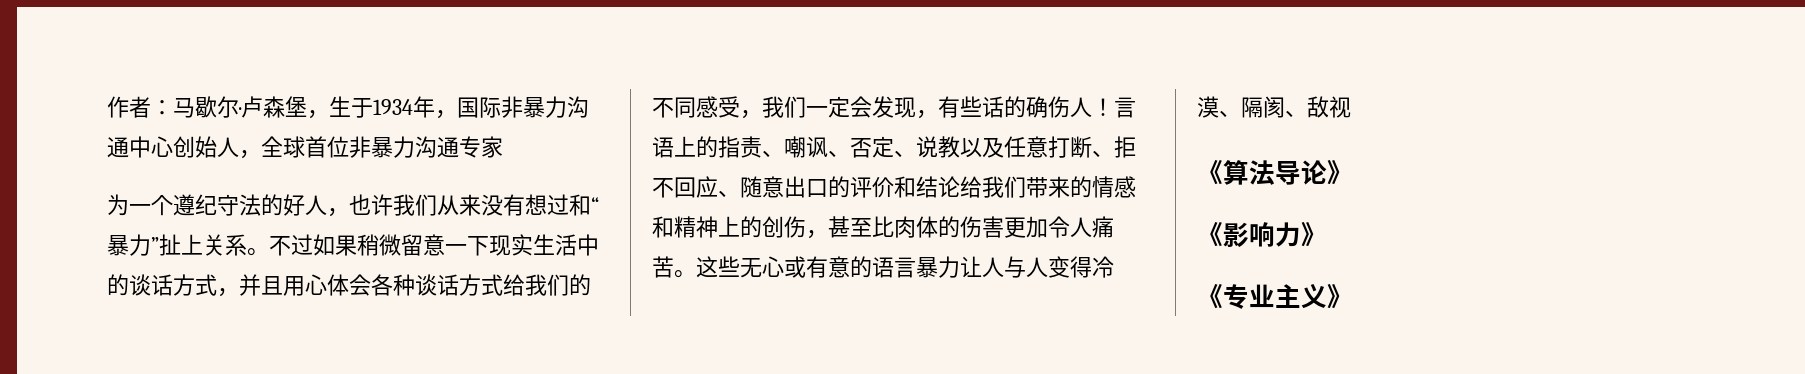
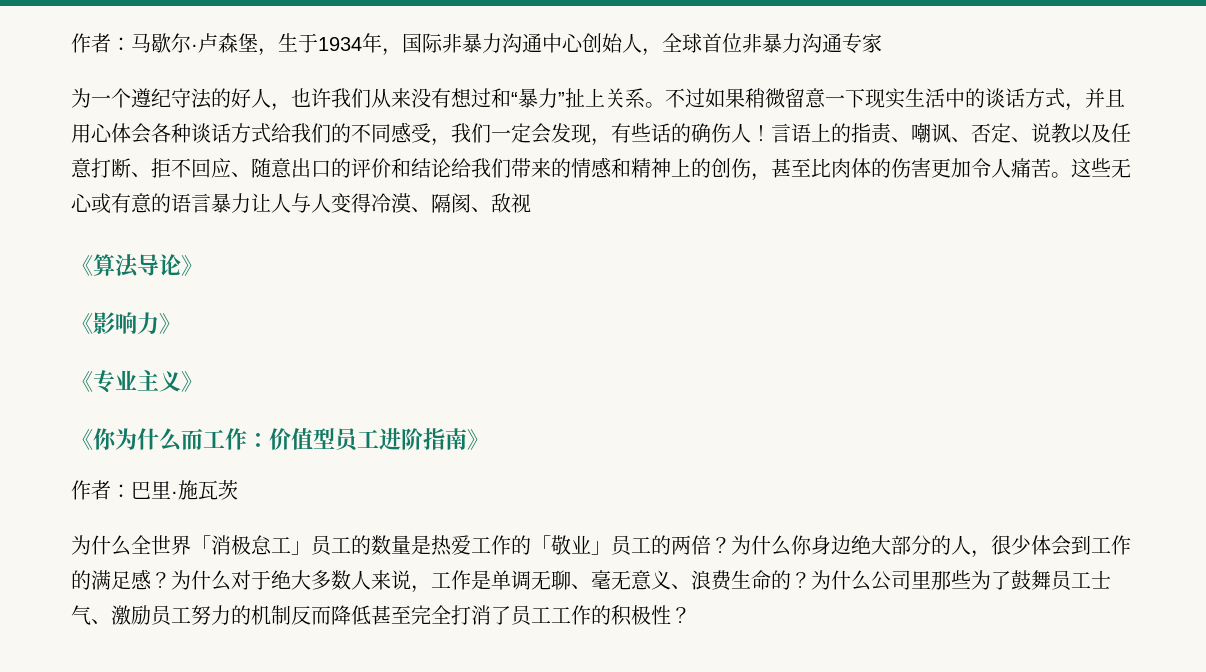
+ 《你为什么而工作：价值型员工进阶指南》
+ 作者：巴里·施瓦茨
+ 为什么全世界「消极怠工」员工的数量是热爱工作的「敬业」员工的两倍？为什么你身边绝大部分的人，很少体会到工作的满足感？为什么对于绝大多数人来说，工作是单调无聊、毫无意义、浪费生命的？为什么公司里那些为了鼓舞员工士气、激励员工努力的机制反而降低甚至完全打消了员工工作的积极性？

